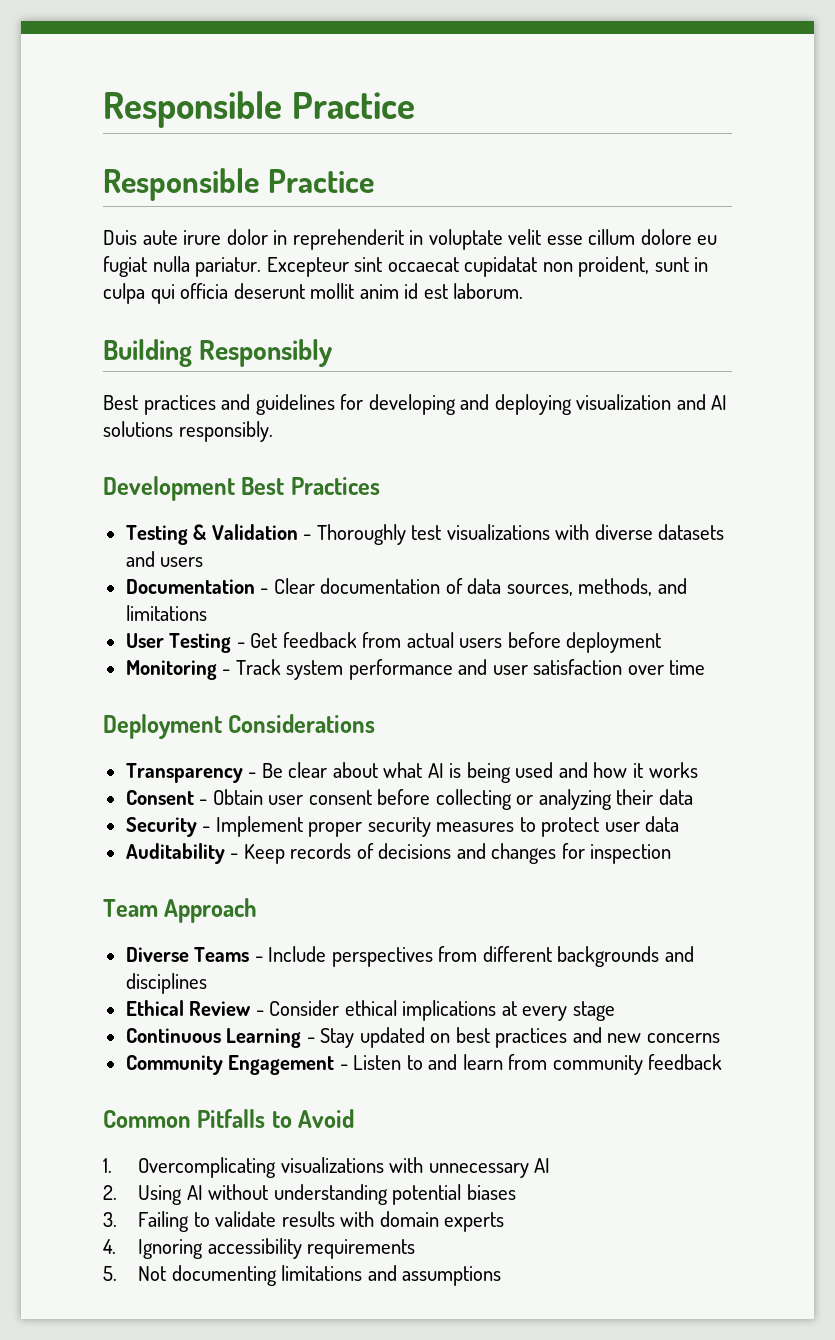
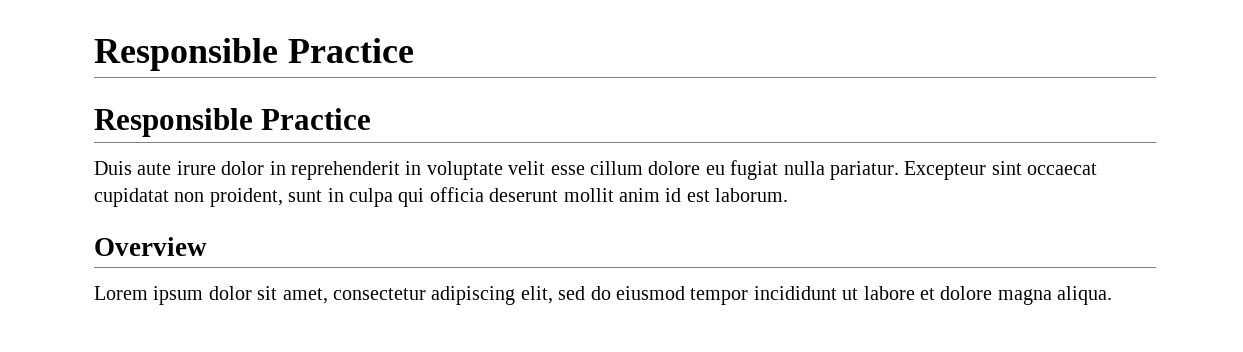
- Building Responsibly
- Best practices and guidelines for developing and deploying visualization and AI solutions responsibly.
- Development Best Practices
- Testing & Validation - Thoroughly test visualizations with diverse datasets and users
- Documentation - Clear documentation of data sources, methods, and limitations
- User Testing - Get feedback from actual users before deployment
- Monitoring - Track system performance and user satisfaction over time
- Deployment Considerations
- Transparency - Be clear about what AI is being used and how it works
- Consent - Obtain user consent before collecting or analyzing their data
- Security - Implement proper security measures to protect user data
- Auditability - Keep records of decisions and changes for inspection
- Team Approach
- Diverse Teams - Include perspectives from different backgrounds and disciplines
- Ethical Review - Consider ethical implications at every stage
- Continuous Learning - Stay updated on best practices and new concerns
- Community Engagement - Listen to and learn from community feedback
- Common Pitfalls to Avoid
- 1. Overcomplicating visualizations with unnecessary AI
- 2. Using AI without understanding potential biases
- 3. Failing to validate results with domain experts
- 4. Ignoring accessibility requirements
- 5. Not documenting limitations and assumptions
+ Overview
+ Lorem ipsum dolor sit amet, consectetur adipiscing elit, sed do eiusmod tempor incididunt ut labore et dolore magna aliqua.

